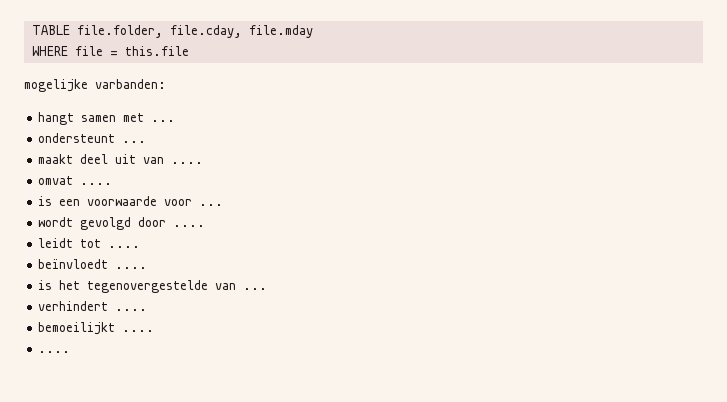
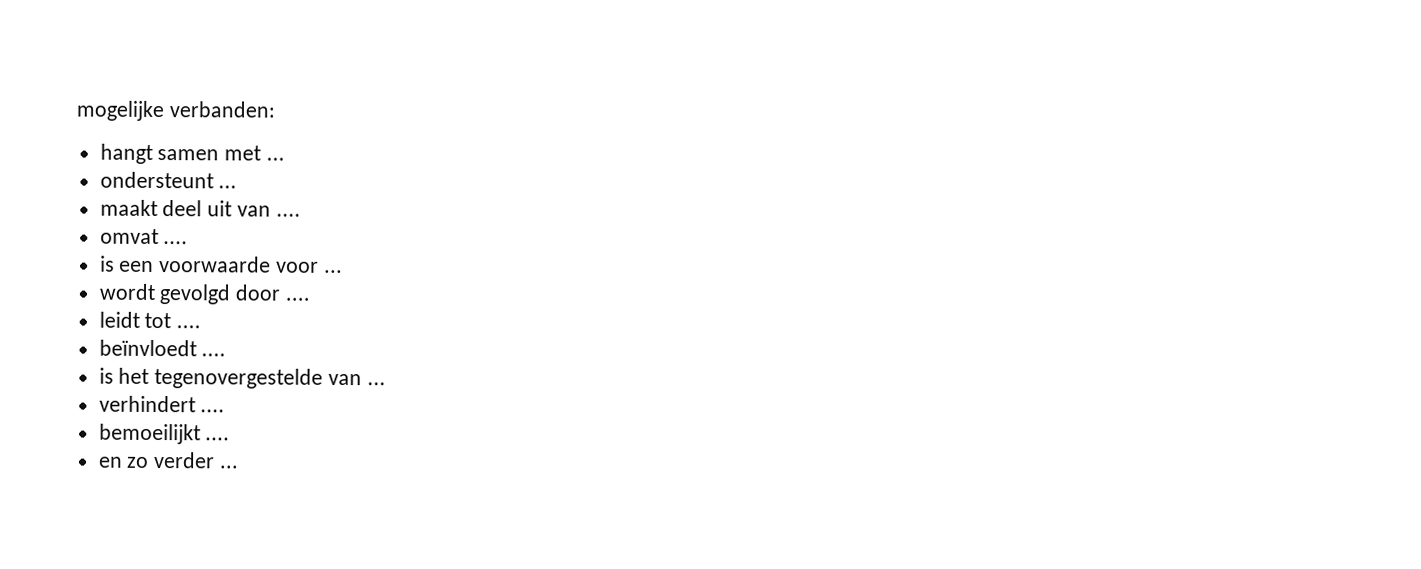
- TABLE file.folder, file.cday, file.mday
- WHERE file = this.file
- mogelijke varbanden:
+ mogelijke verbanden:
  bemoeilijkt ....
- ....
+ en zo verder ...

